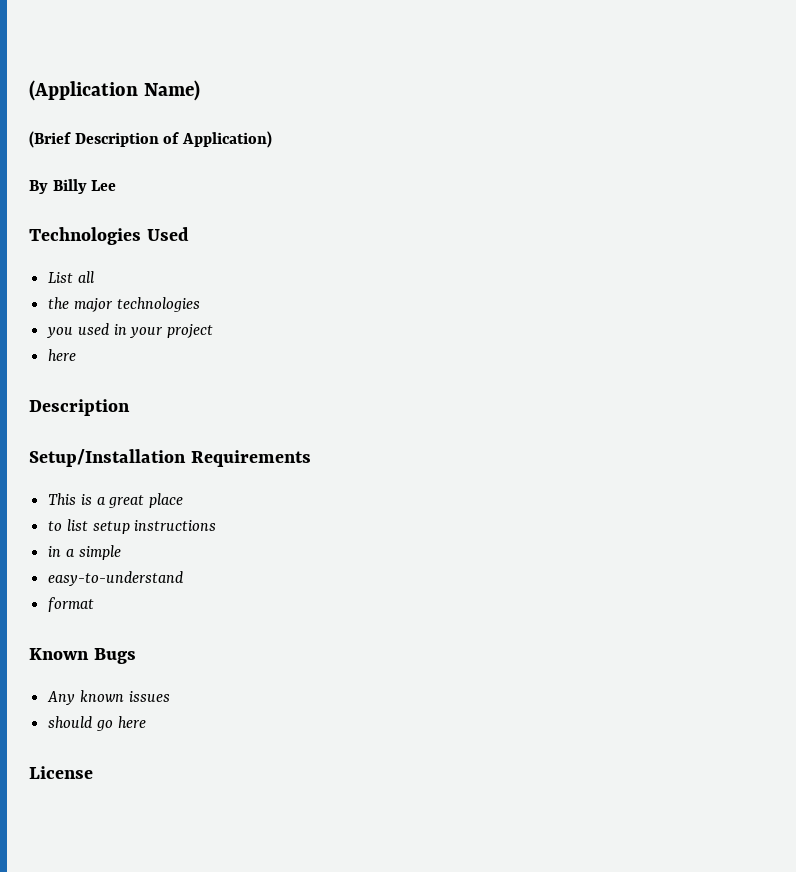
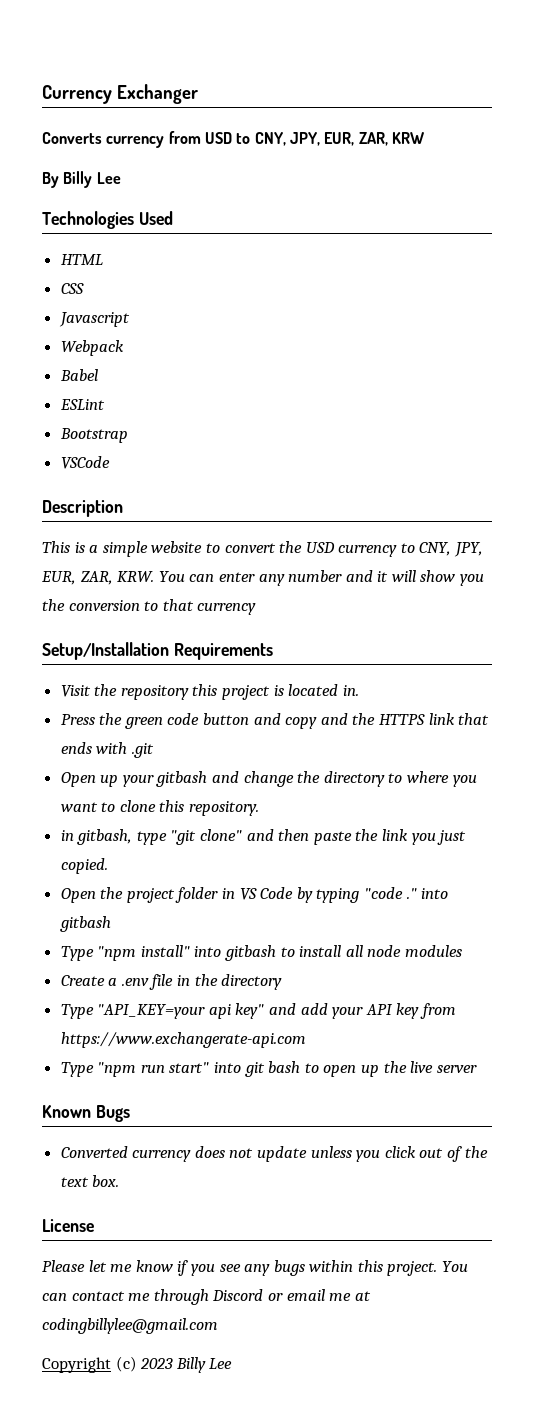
- (Application Name)
- (Brief Description of Application)
+ Currency Exchanger
+ Converts currency from USD to CNY, JPY, EUR, ZAR, KRW
- List all
- the major technologies
- you used in your project
- here
+ HTML
+ CSS
+ Javascript
+ Webpack
+ Babel
+ ESLint
+ Bootstrap
+ VSCode
  Description
+ This is a simple website to convert the USD currency to CNY, JPY, EUR, ZAR, KRW. You can enter any number and it will show you the conversion to that currency
  Setup/Installation Requirements
- This is a great place
- to list setup instructions
- in a simple
- easy-to-understand
- format
+ Visit the repository this project is located in.
+ Press the green code button and copy and the HTTPS link that ends with .git
+ Open up your gitbash and change the directory to where you want to clone this repository.
+ in gitbash, type "git clone" and then paste the link you just copied.
+ Open the project folder in VS Code by typing "code ." into gitbash
+ Type "npm install" into gitbash to install all node modules
+ Create a .env file in the directory
+ Type "API_KEY=your api key" and add your API key from https://www.exchangerate-api.com
+ Type "npm run start" into git bash to open up the live server
  Known Bugs
- Any known issues
- should go here
+ Converted currency does not update unless you click out of the text box.
  License
+ Please let me know if you see any bugs within this project. You can contact me through Discord or email me at codingbillylee@gmail.com
+ Copyright (c) 2023 Billy Lee

